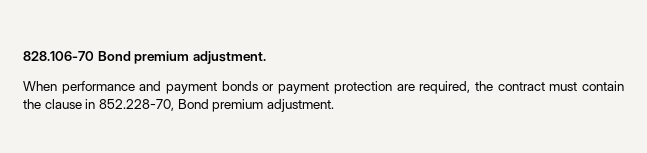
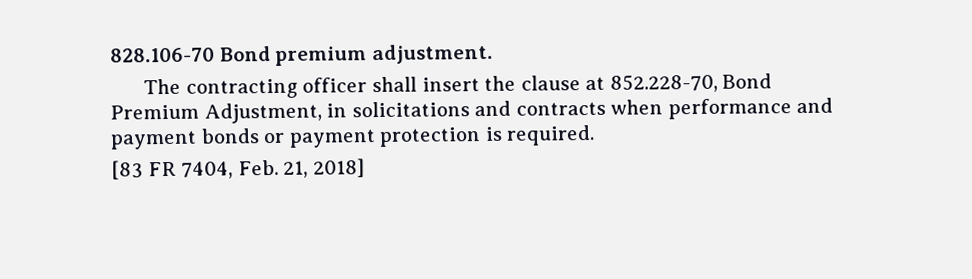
- When performance and payment bonds or payment protection are required, the contract must contain the clause in 852.228-70, Bond premium adjustment.
+ The contracting officer shall insert the clause at 852.228-70, Bond Premium Adjustment, in solicitations and contracts when performance and payment bonds or payment protection is required.
+ [83 FR 7404, Feb. 21, 2018]

